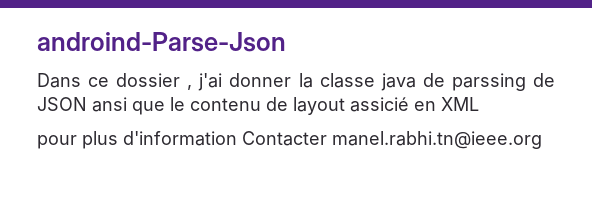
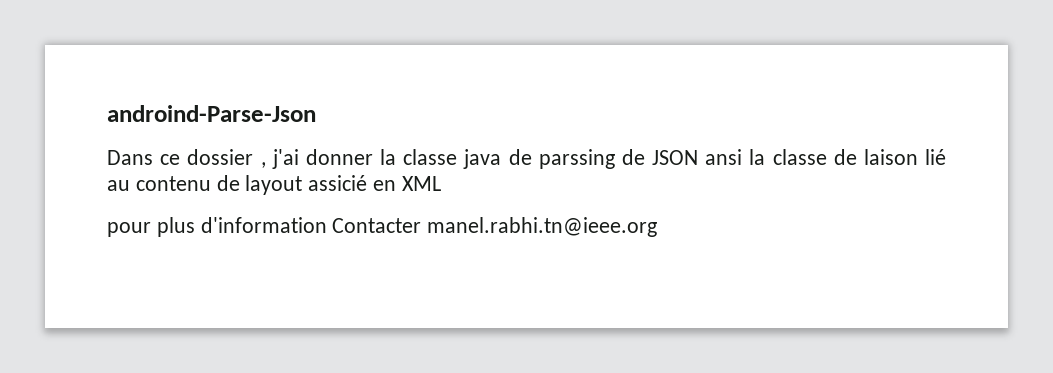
- Dans ce dossier , j'ai donner la classe java de parssing de JSON ansi que le contenu de layout assicié en XML
+ Dans ce dossier , j'ai donner la classe java de parssing de JSON ansi la classe de laison lié au contenu de layout assicié en XML

